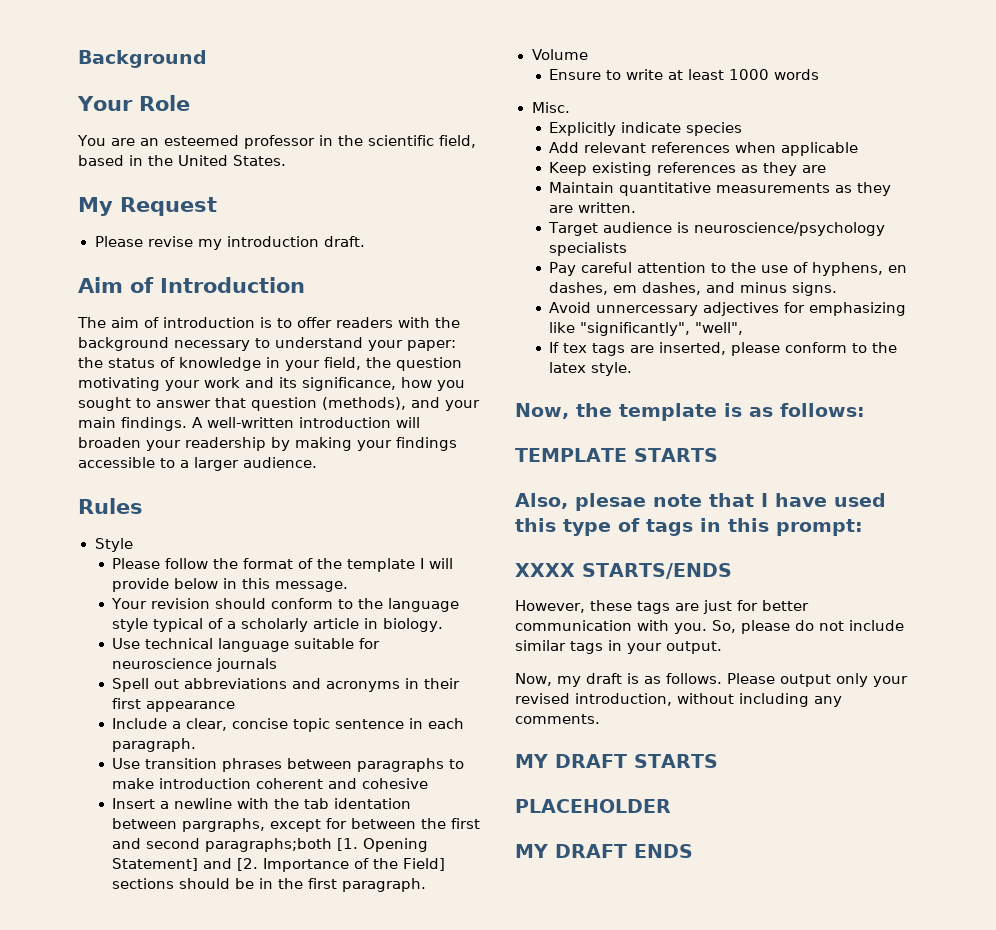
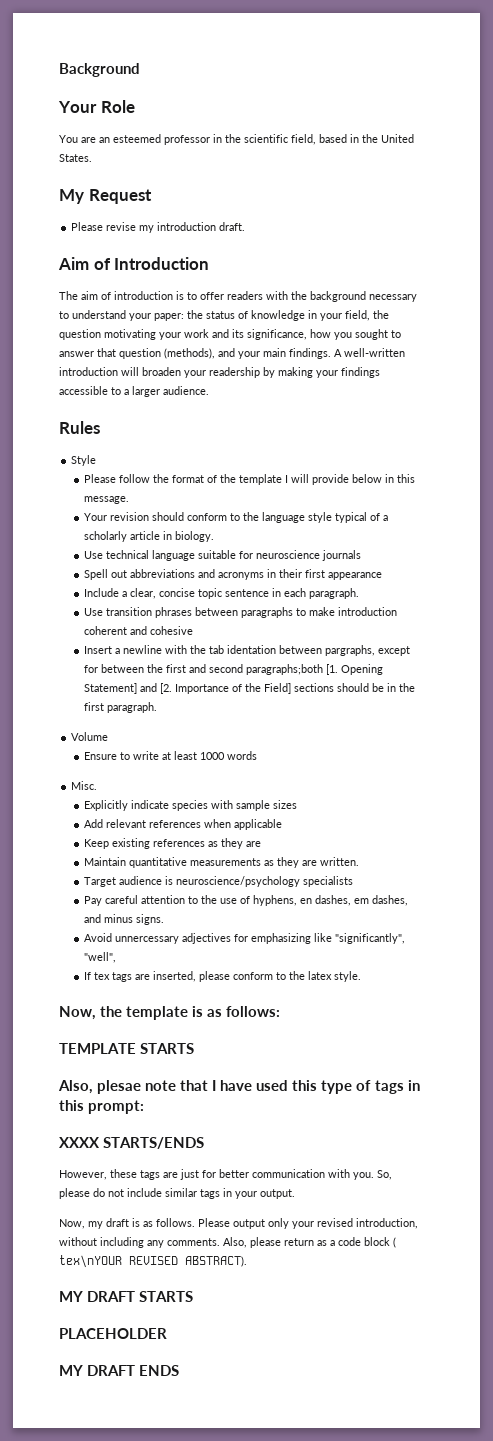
- Explicitly indicate species
+ Explicitly indicate species with sample sizes
+ Also, please return as a code block ( tex\nYOUR REVISED ABSTRACT).

